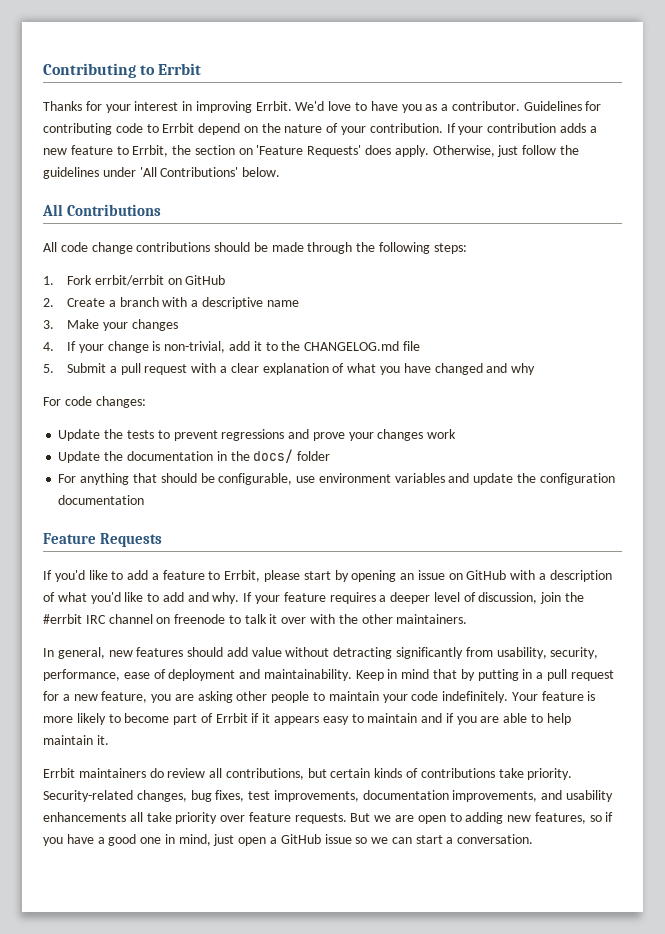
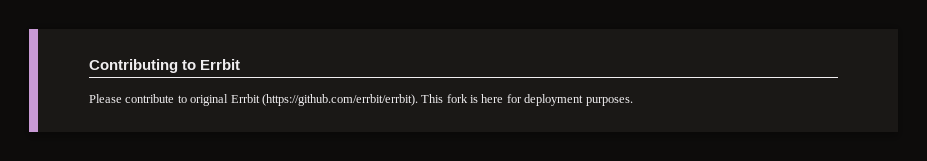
- Thanks for your interest in improving Errbit. We'd love to have you as a contributor. Guidelines for contributing code to Errbit depend on the nature of your contribution. If your contribution adds a new feature to Errbit, the section on 'Feature Requests' does apply. Otherwise, just follow the guidelines under 'All Contributions' below.
- All Contributions
- All code change contributions should be made through the following steps:
- 1. Fork errbit/errbit on GitHub
- 2. Create a branch with a descriptive name
- 3. Make your changes
- 4. If your change is non-trivial, add it to the CHANGELOG.md file
- 5. Submit a pull request with a clear explanation of what you have changed and why
- For code changes:
- Update the tests to prevent regressions and prove your changes work
- Update the documentation in the docs/ folder
- For anything that should be configurable, use environment variables and update the configuration documentation
- Feature Requests
- If you'd like to add a feature to Errbit, please start by opening an issue on GitHub with a description of what you'd like to add and why. If your feature requires a deeper level of discussion, join the #errbit IRC channel on freenode to talk it over with the other maintainers.
- In general, new features should add value without detracting significantly from usability, security, performance, ease of deployment and maintainability. Keep in mind that by putting in a pull request for a new feature, you are asking other people to maintain your code indefinitely. Your feature is more likely to become part of Errbit if it appears easy to maintain and if you are able to help maintain it.
- Errbit maintainers do review all contributions, but certain kinds of contributions take priority. Security-related changes, bug fixes, test improvements, documentation improvements, and usability enhancements all take priority over feature requests. But we are open to adding new features, so if you have a good one in mind, just open a GitHub issue so we can start a conversation.
+ Please contribute to original Errbit (https://github.com/errbit/errbit). This fork is here for deployment purposes.

